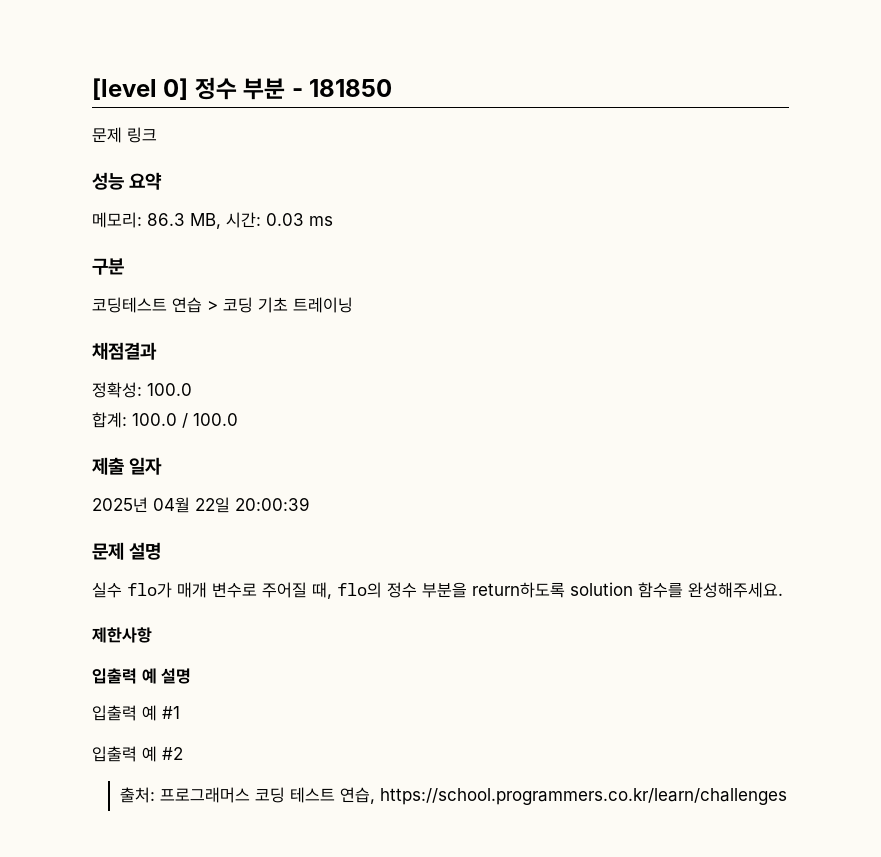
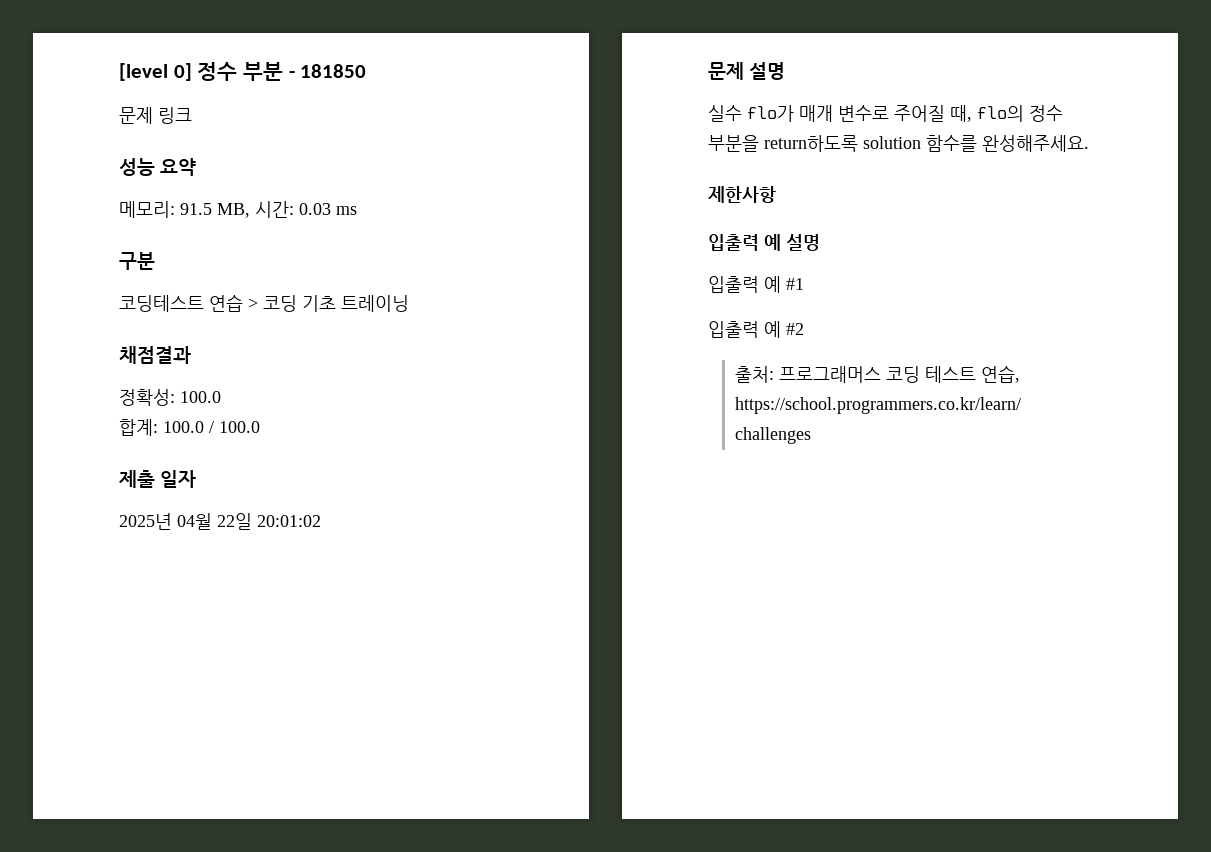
- 메모리: 86.3 MB, 시간: 0.03 ms
+ 메모리: 91.5 MB, 시간: 0.03 ms
- 2025년 04월 22일 20:00:39
+ 2025년 04월 22일 20:01:02

